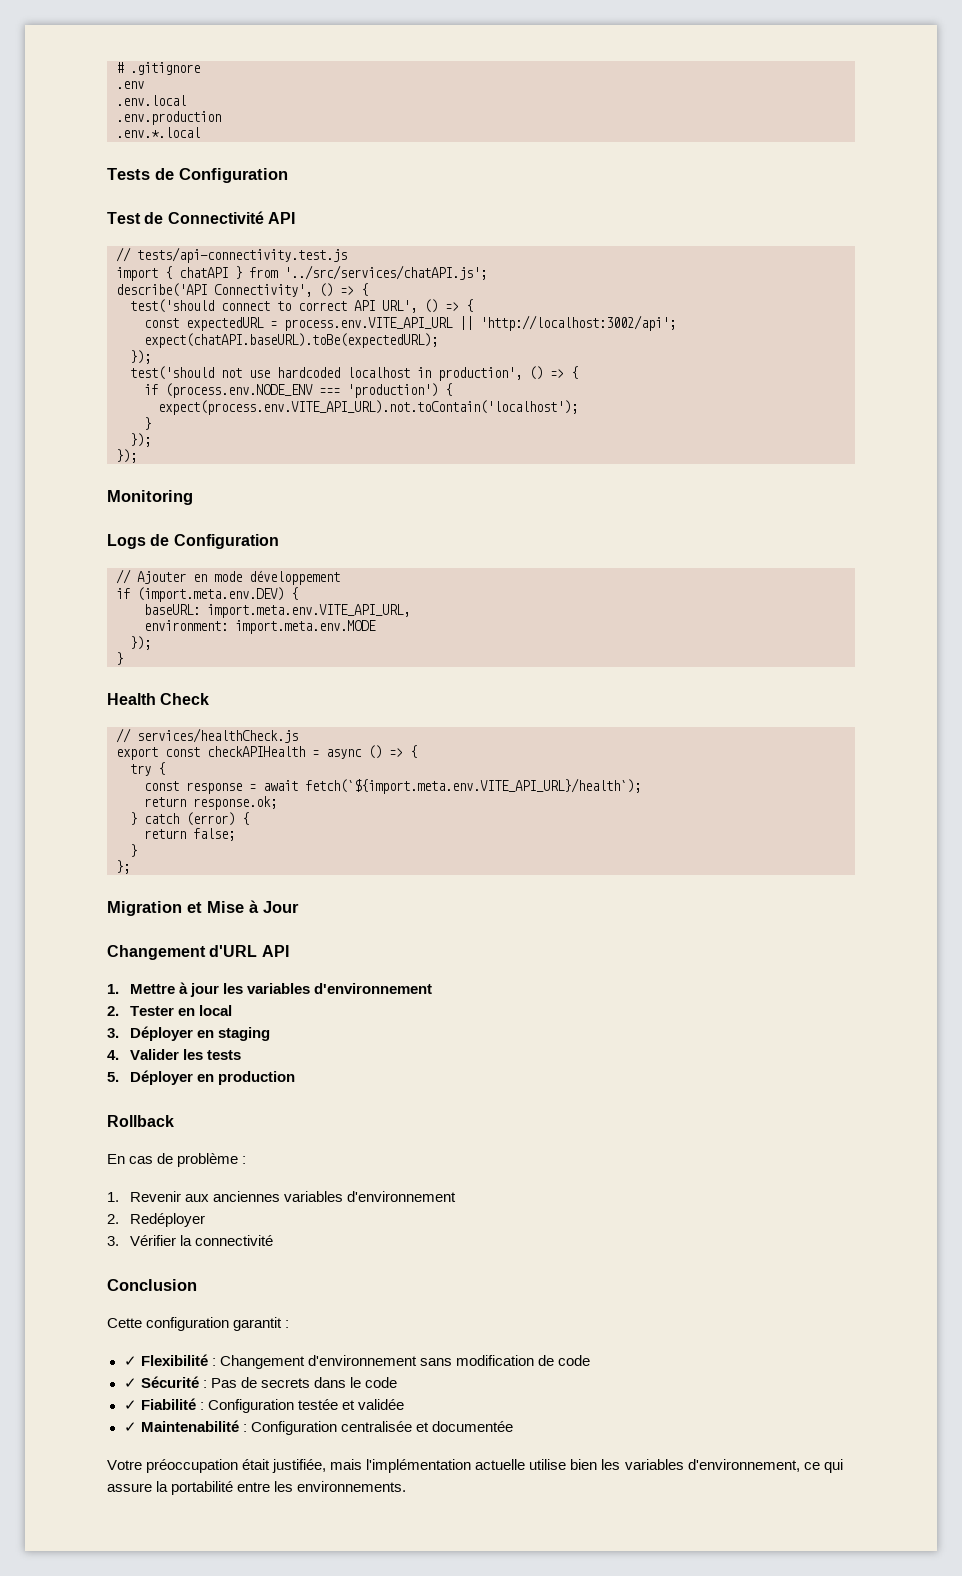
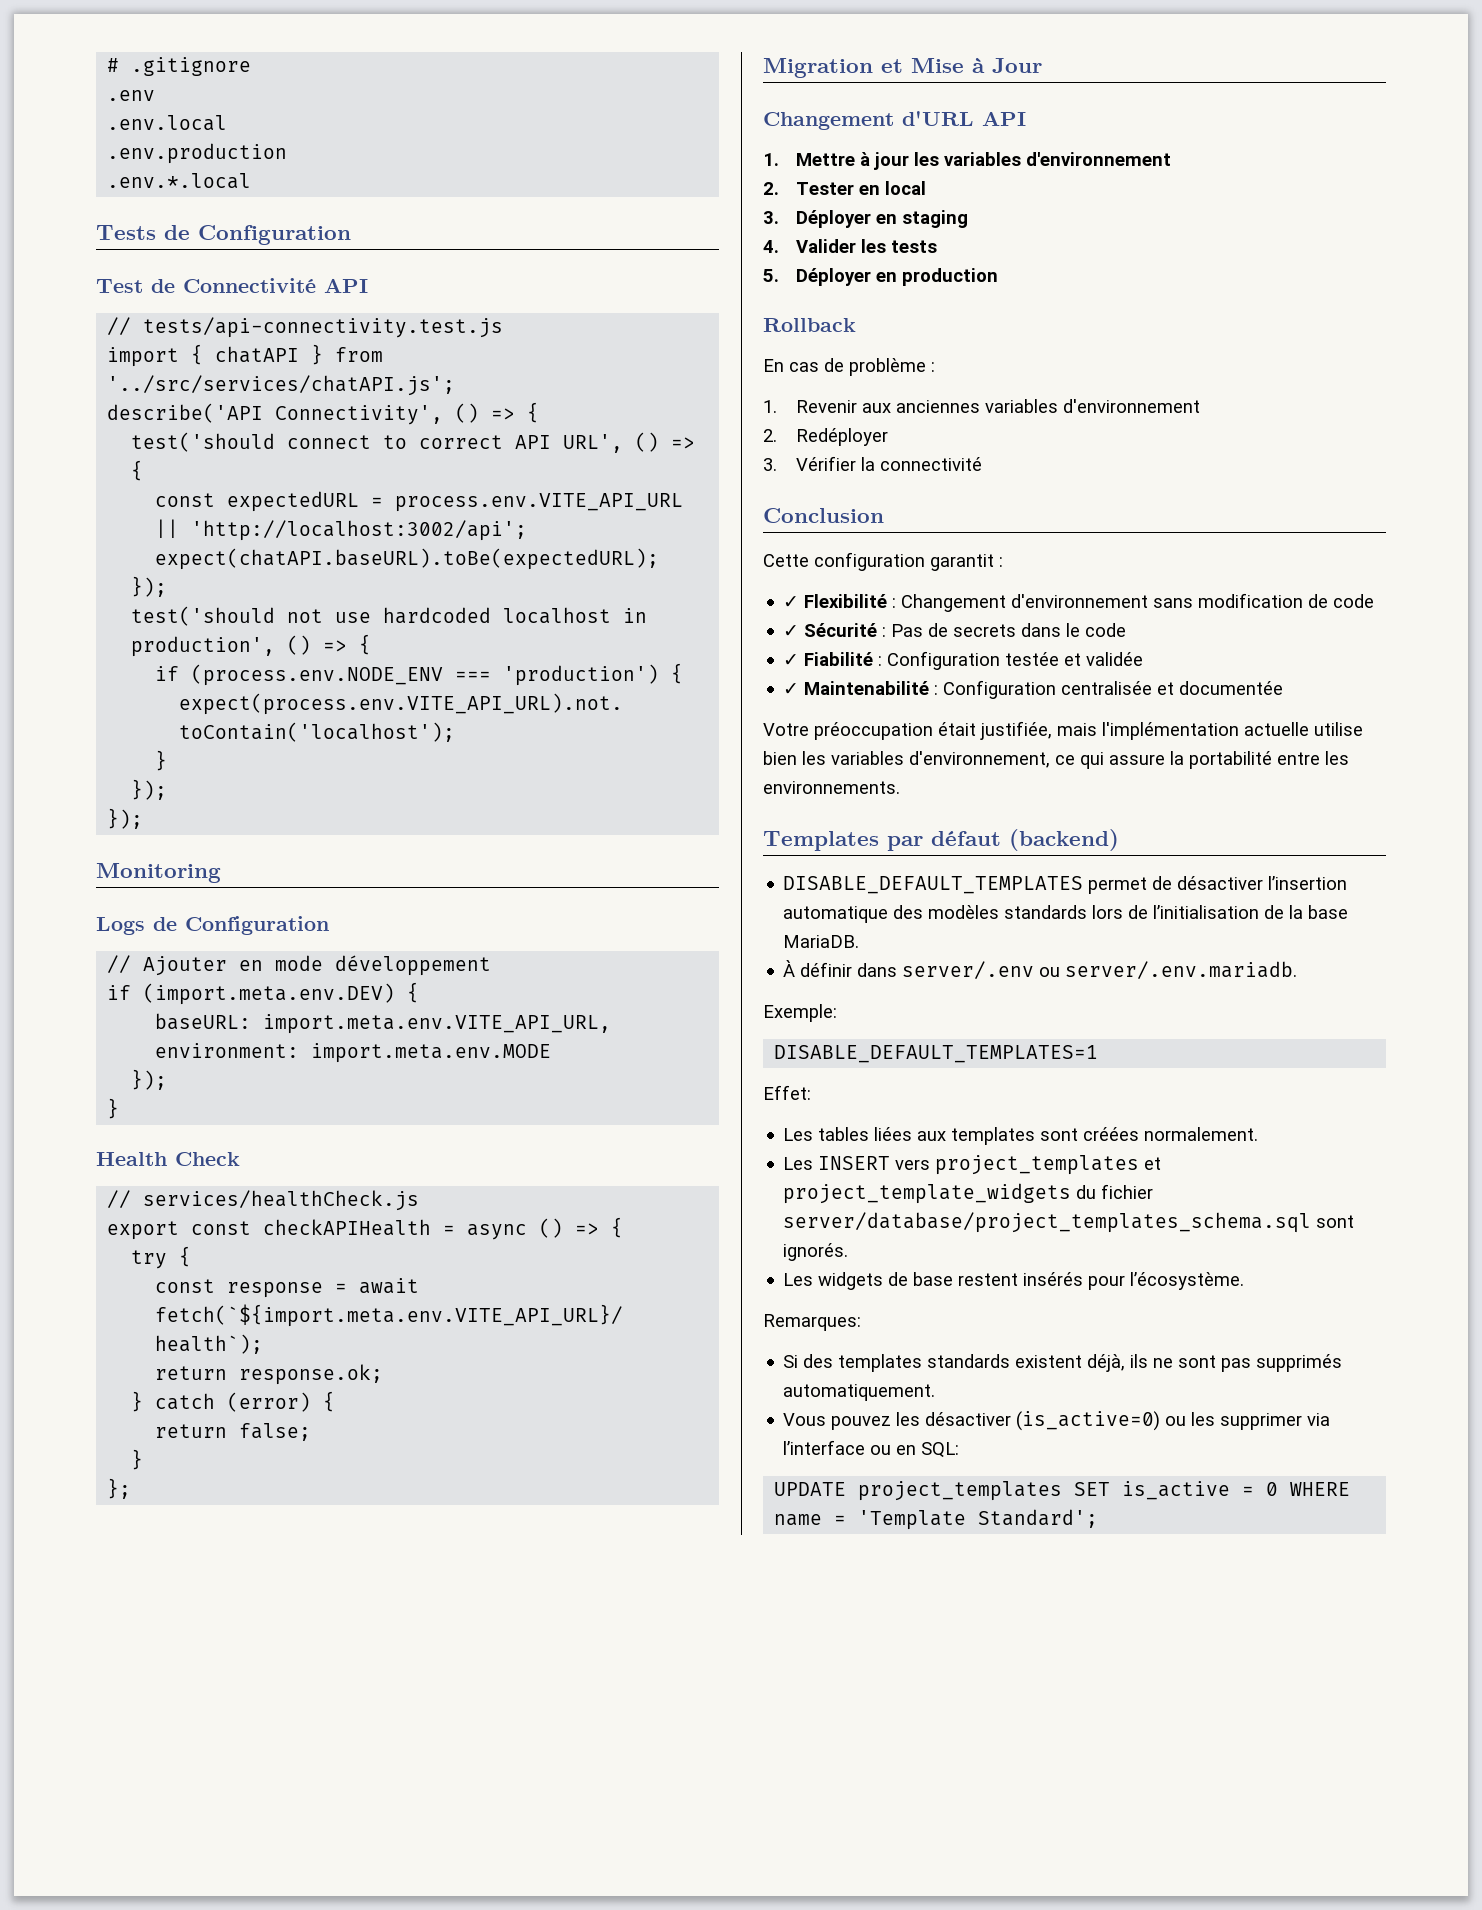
+ Templates par défaut (backend)
+ DISABLE_DEFAULT_TEMPLATES permet de désactiver l’insertion automatique des modèles standards lors de l’initialisation de la base MariaDB.
+ À définir dans server/.env ou server/.env.mariadb.
+ Exemple:
+ DISABLE_DEFAULT_TEMPLATES=1
+ Effet:
+ Les tables liées aux templates sont créées normalement.
+ Les INSERT vers project_templates et project_template_widgets du fichier server/database/project_templates_schema.sql sont ignorés.
+ Les widgets de base restent insérés pour l’écosystème.
+ Remarques:
+ Si des templates standards existent déjà, ils ne sont pas supprimés automatiquement.
+ Vous pouvez les désactiver (is_active=0) ou les supprimer via l’interface ou en SQL:
+ UPDATE project_templates SET is_active = 0 WHERE name = 'Template Standard';

